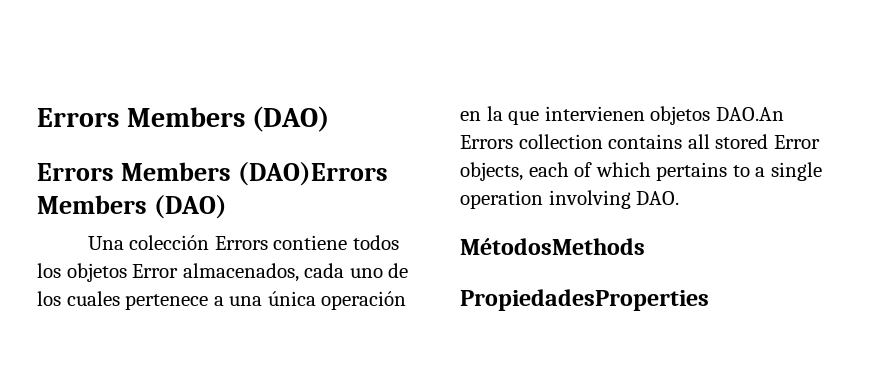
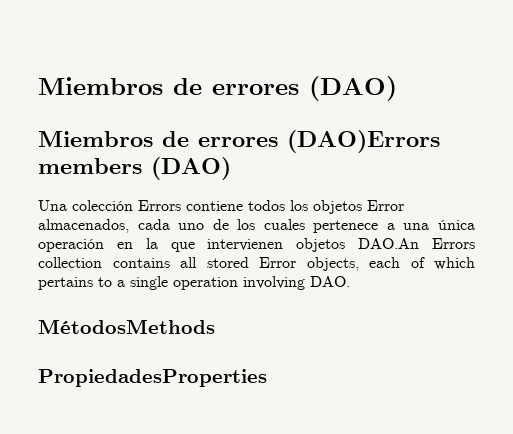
- Errors Members (DAO)
- Errors Members (DAO)Errors Members (DAO)
+ Miembros de errores (DAO)
+ Miembros de errores (DAO)Errors members (DAO)

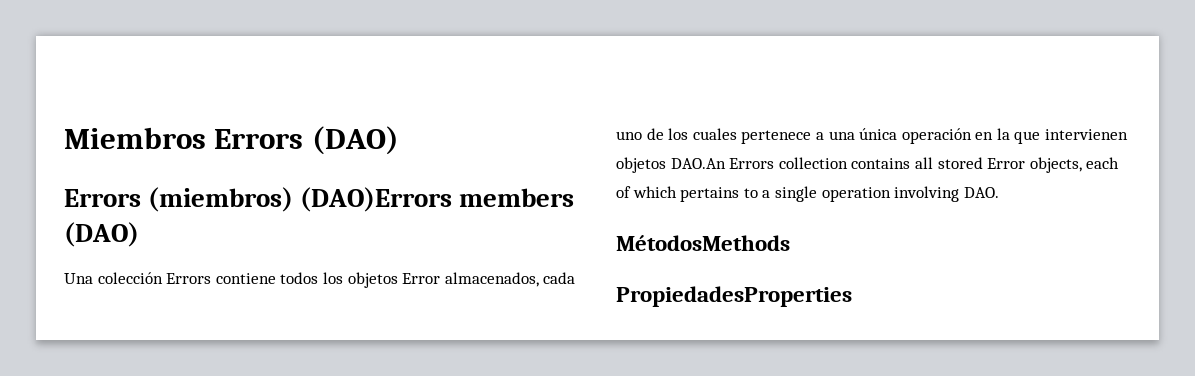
- Miembros de errores (DAO)
- Miembros de errores (DAO)Errors members (DAO)
+ Miembros Errors (DAO)
+ Errors (miembros) (DAO)Errors members (DAO)

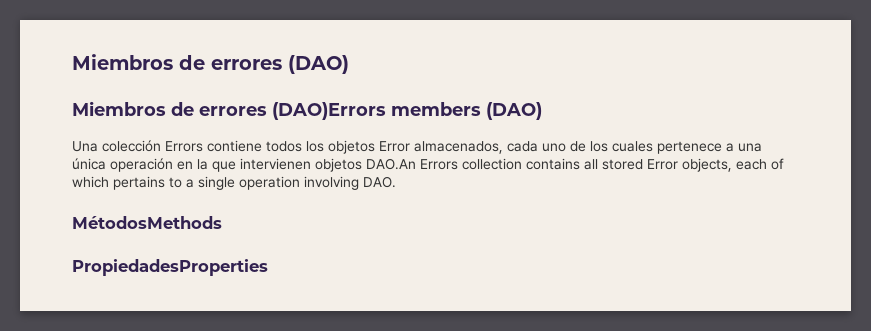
- Miembros Errors (DAO)
- Errors (miembros) (DAO)Errors members (DAO)
+ Miembros de errores (DAO)
+ Miembros de errores (DAO)Errors members (DAO)

